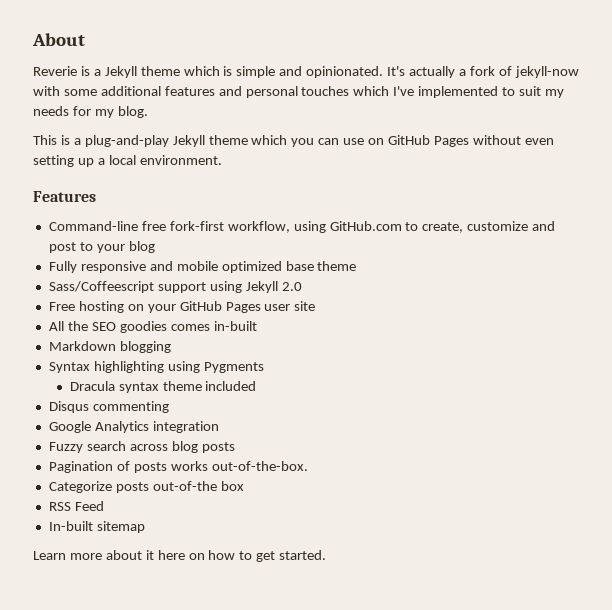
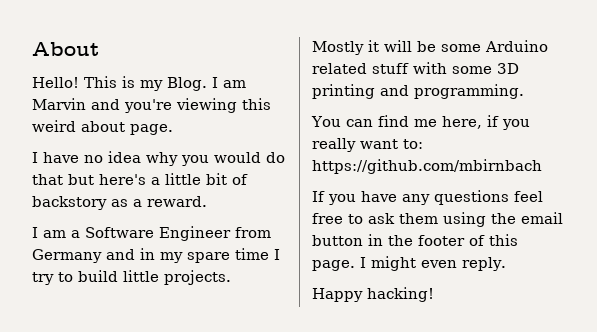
- Reverie is a Jekyll theme which is simple and opinionated. It's actually a fork of jekyll-now with some additional features and personal touches which I've implemented to suit my needs for my blog.
- This is a plug-and-play Jekyll theme which you can use on GitHub Pages without even setting up a local environment.
- Features
- Command-line free fork-first workflow, using GitHub.com to create, customize and post to your blog
- Fully responsive and mobile optimized base theme
- Sass/Coffeescript support using Jekyll 2.0
- Free hosting on your GitHub Pages user site
- All the SEO goodies comes in-built
- Markdown blogging
- Syntax highlighting using Pygments
- Dracula syntax theme included
- Disqus commenting
- Google Analytics integration
- Fuzzy search across blog posts
- Pagination of posts works out-of-the-box.
- Categorize posts out-of-the box
- RSS Feed
- In-built sitemap
- Learn more about it here on how to get started.
+ Hello! This is my Blog. I am Marvin and you're viewing this weird about page.
+ I have no idea why you would do that but here's a little bit of backstory as a reward.
+ I am a Software Engineer from Germany and in my spare time I try to build little projects. Mostly it will be some Arduino related stuff with some 3D printing and programming.
+ You can find me here, if you really want to: https://github.com/mbirnbach
+ If you have any questions feel free to ask them using the email button in the footer of this page. I might even reply.
+ Happy hacking!

